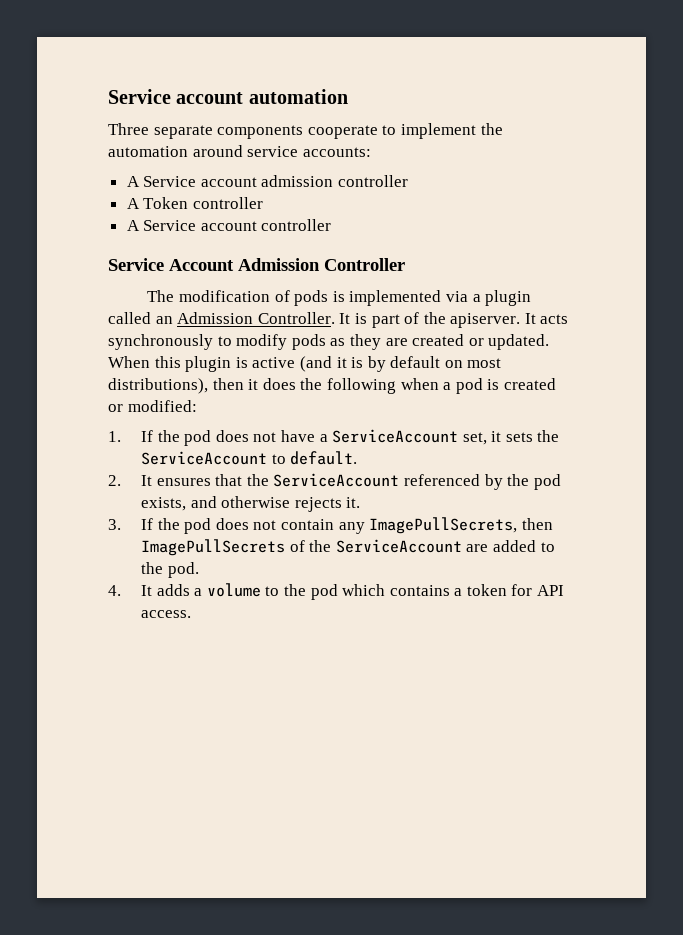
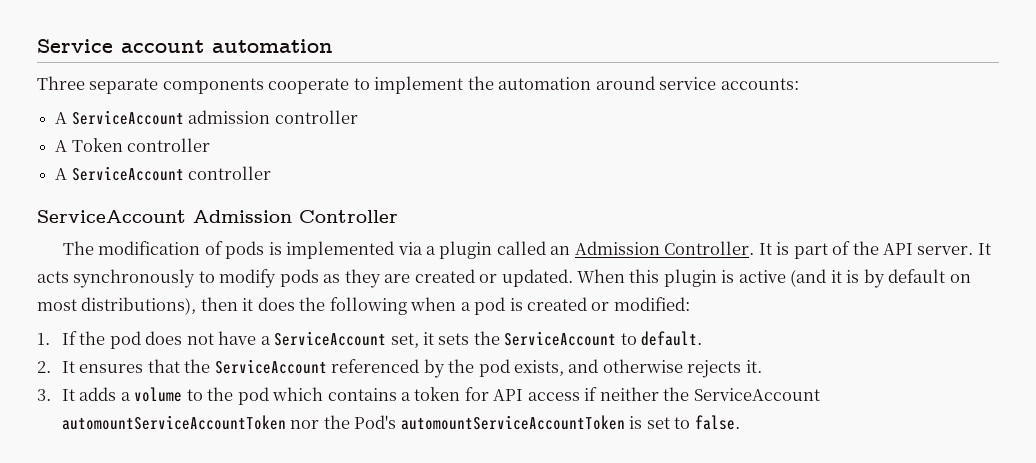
- A Service account admission controller
+ A ServiceAccount admission controller
- A Service account controller
- Service Account Admission Controller
+ A ServiceAccount controller
+ ServiceAccount Admission Controller
- It is part of the apiserver.
+ It is part of the API server.
- 3. If the pod does not contain any ImagePullSecrets, then ImagePullSecrets of the ServiceAccount are added to the pod.
- 4. It adds a volume to the pod which contains a token for API access.
+ 3. It adds a volume to the pod which contains a token for API access if neither the ServiceAccount automountServiceAccountToken nor the Pod's automountServiceAccountToken is set to false.

